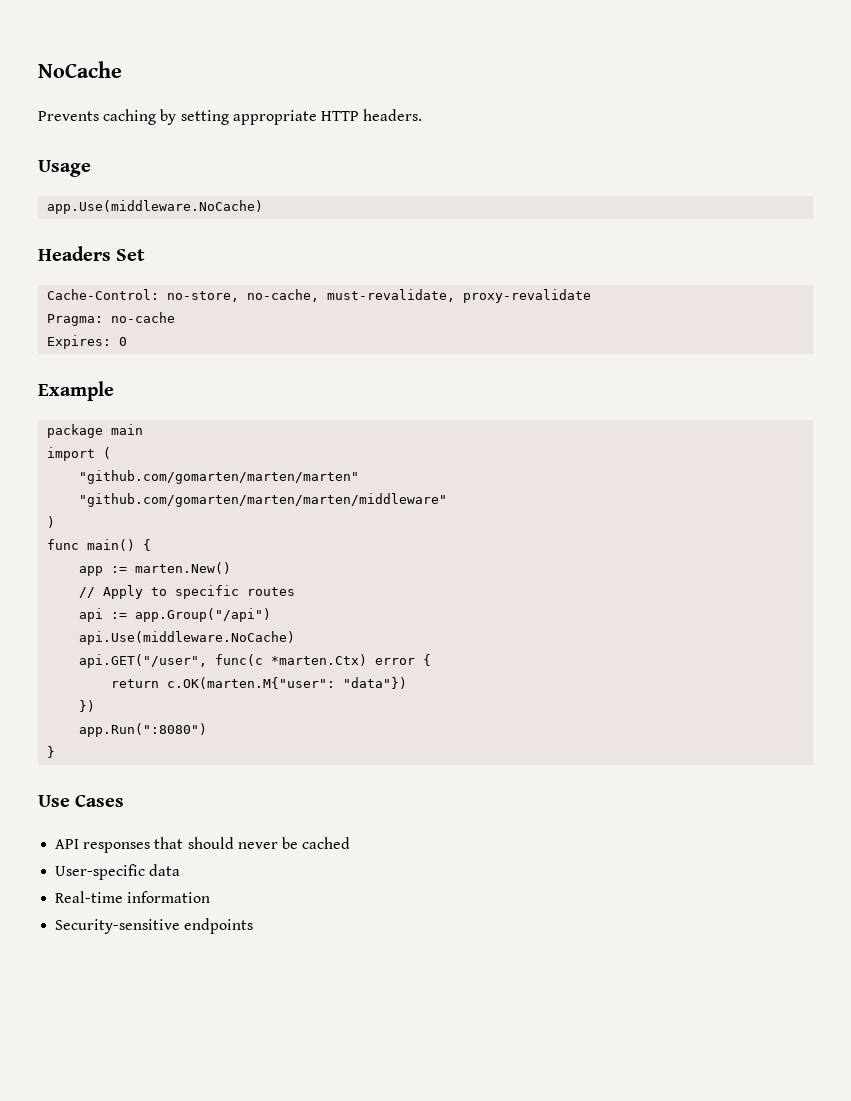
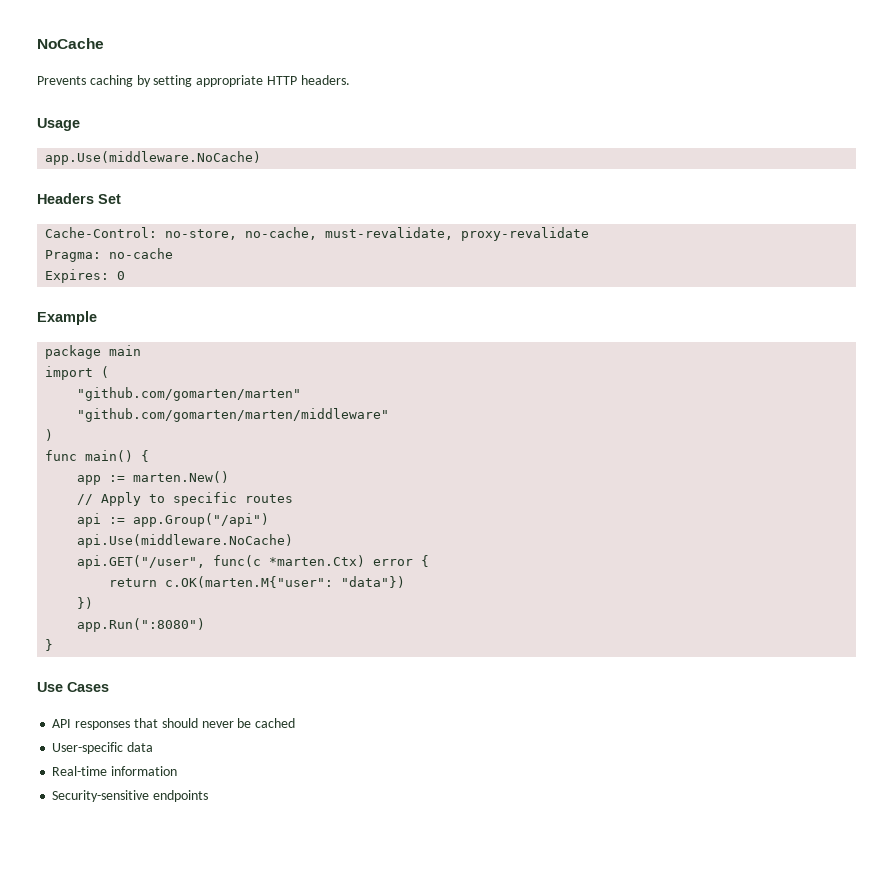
- "github.com/gomarten/marten/marten"
- "github.com/gomarten/marten/marten/middleware"
+ "github.com/gomarten/marten"
+ "github.com/gomarten/marten/middleware"

